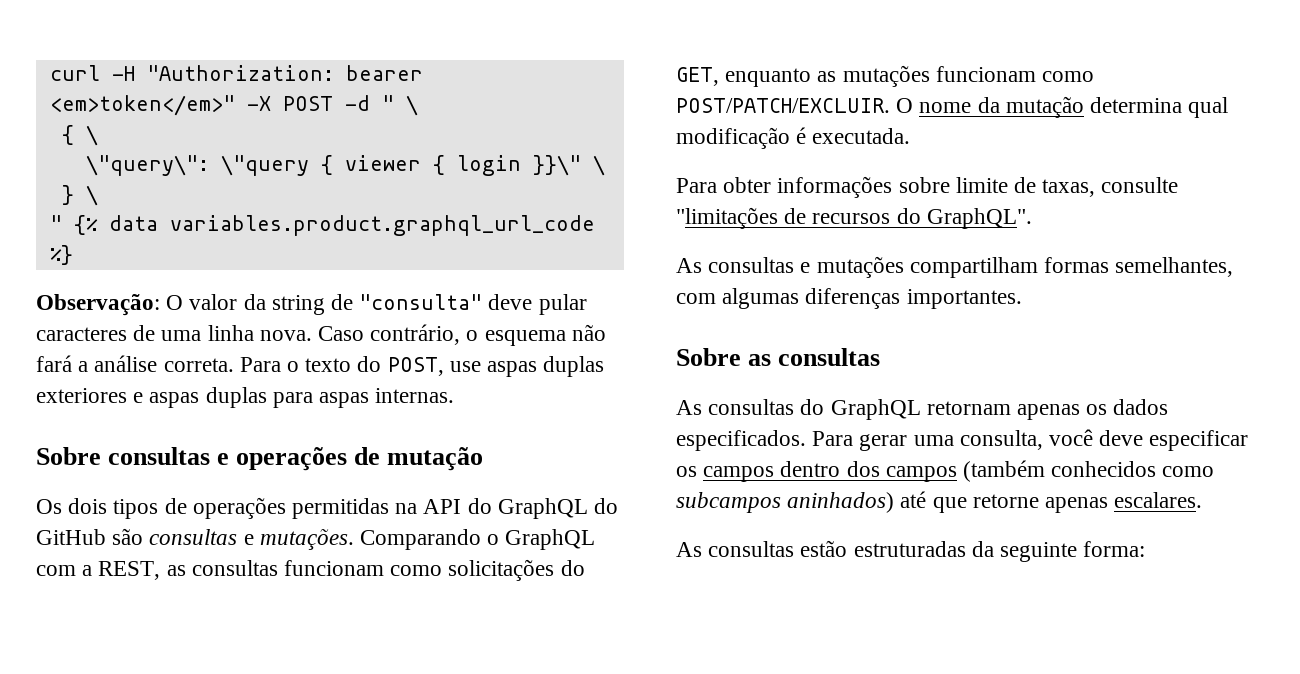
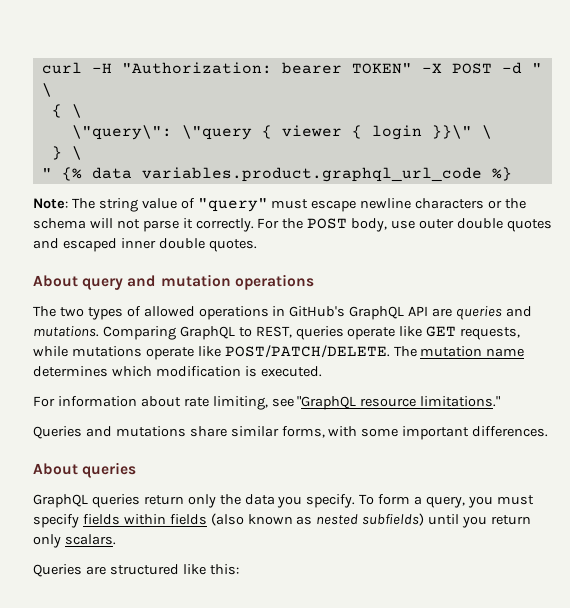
- curl -H "Authorization: bearer <em>token</em>" -X POST -d " \
+ curl -H "Authorization: bearer TOKEN" -X POST -d " \
- Observação: O valor da string de "consulta" deve pular caracteres de uma linha nova. Caso contrário, o esquema não fará a análise correta. Para o texto do POST, use aspas duplas exteriores e aspas duplas para aspas internas.
- Sobre consultas e operações de mutação
- Os dois tipos de operações permitidas na API do GraphQL do GitHub são consultas e mutações. Comparando o GraphQL com a REST, as consultas funcionam como solicitações do GET, enquanto as mutações funcionam como POST/PATCH/EXCLUIR. O nome da mutação determina qual modificação é executada.
- Para obter informações sobre limite de taxas, consulte "limitações de recursos do GraphQL".
- As consultas e mutações compartilham formas semelhantes, com algumas diferenças importantes.
- Sobre as consultas
- As consultas do GraphQL retornam apenas os dados especificados. Para gerar uma consulta, você deve especificar os campos dentro dos campos (também conhecidos como subcampos aninhados) até que retorne apenas escalares.
- As consultas estão estruturadas da seguinte forma:
+ Note: The string value of "query" must escape newline characters or the schema will not parse it correctly. For the POST body, use outer double quotes and escaped inner double quotes.
+ About query and mutation operations
+ The two types of allowed operations in GitHub's GraphQL API are queries and mutations. Comparing GraphQL to REST, queries operate like GET requests, while mutations operate like POST/PATCH/DELETE. The mutation name determines which modification is executed.
+ For information about rate limiting, see "GraphQL resource limitations."
+ Queries and mutations share similar forms, with some important differences.
+ About queries
+ GraphQL queries return only the data you specify. To form a query, you must specify fields within fields (also known as nested subfields) until you return only scalars.
+ Queries are structured like this:

